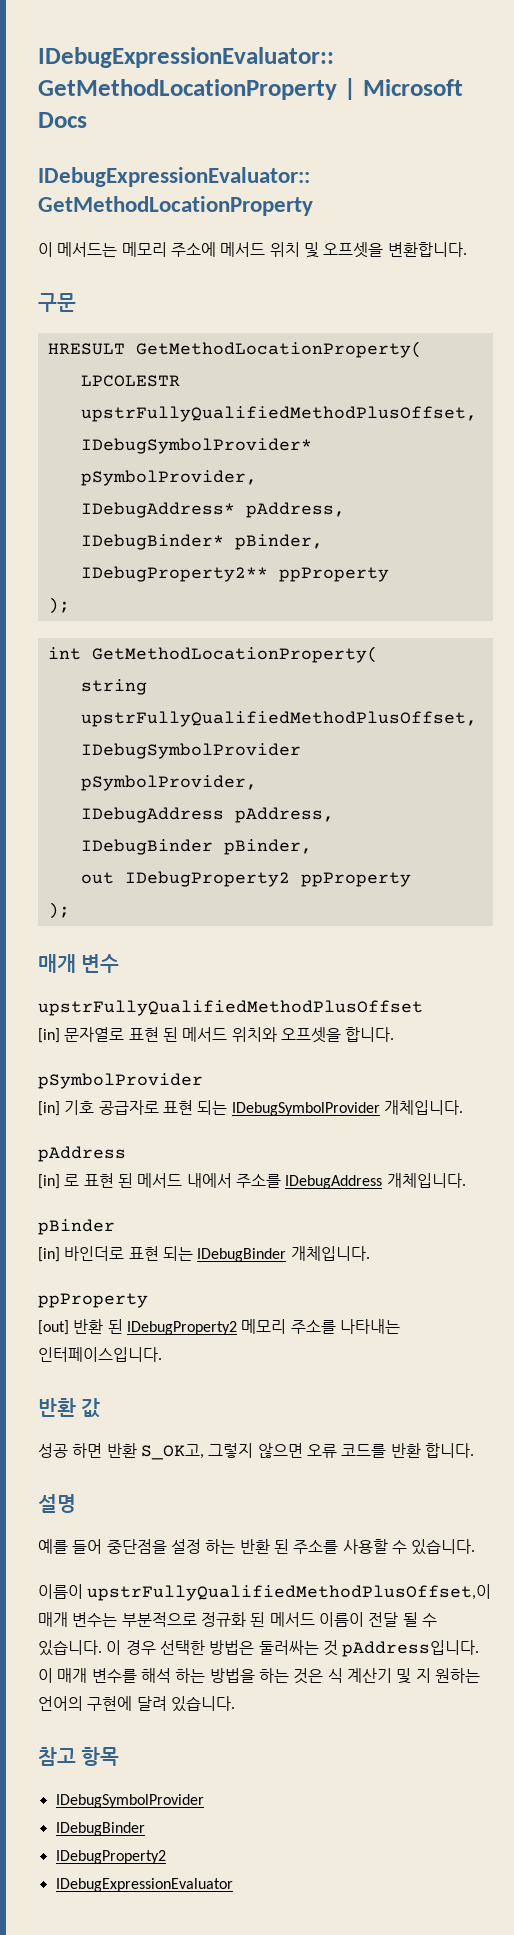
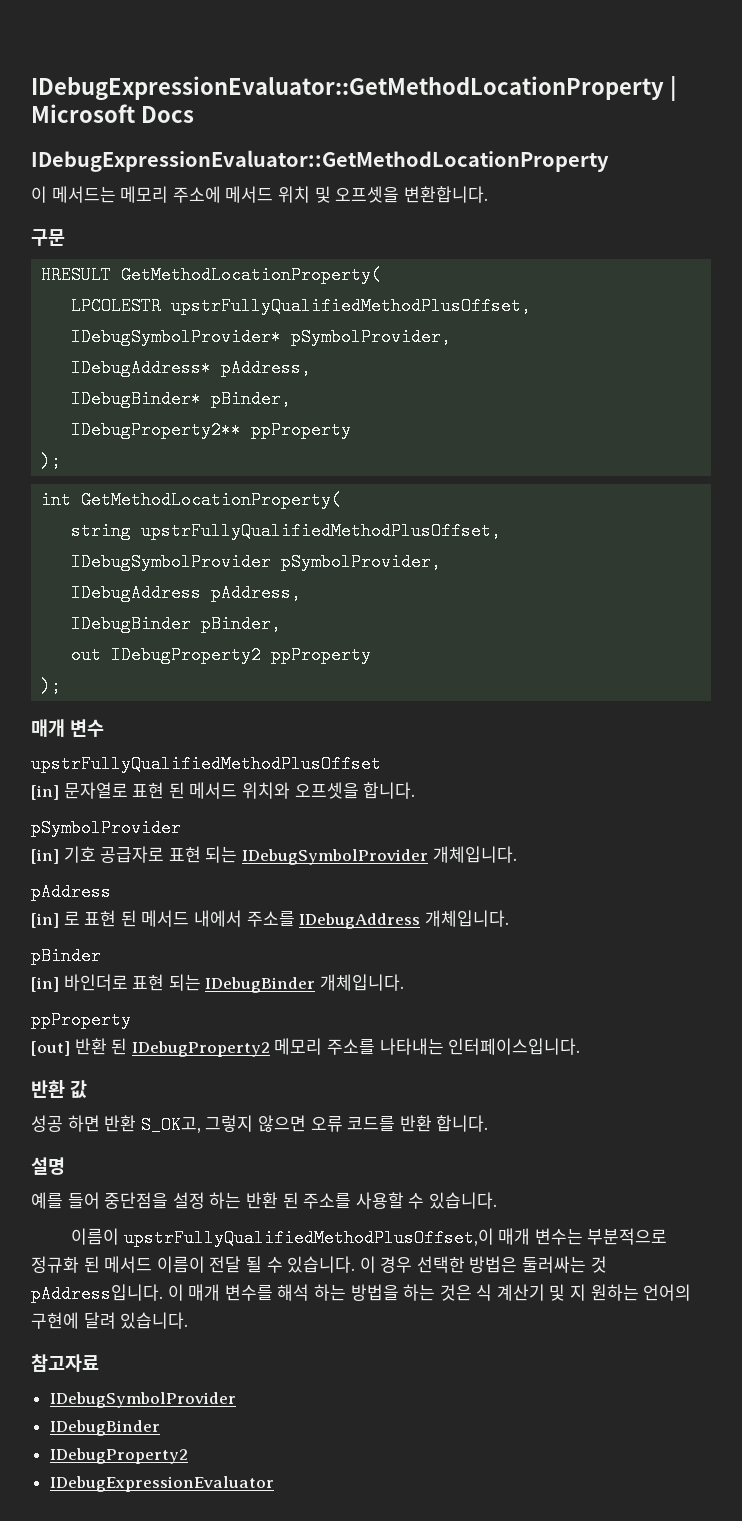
- 참고 항목
+ 참고자료

